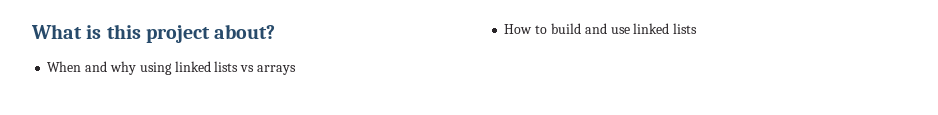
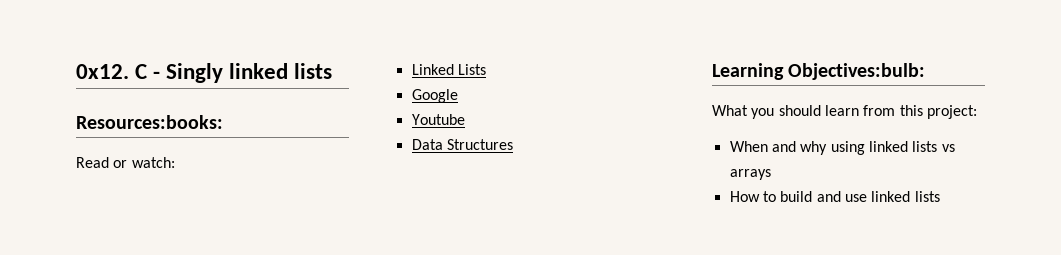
- What is this project about?
+ 0x12. C - Singly linked lists
+ Resources:books:
+ Read or watch:
+ Linked Lists
+ Google
+ Youtube
+ Data Structures
+ Learning Objectives:bulb:
+ What you should learn from this project:

